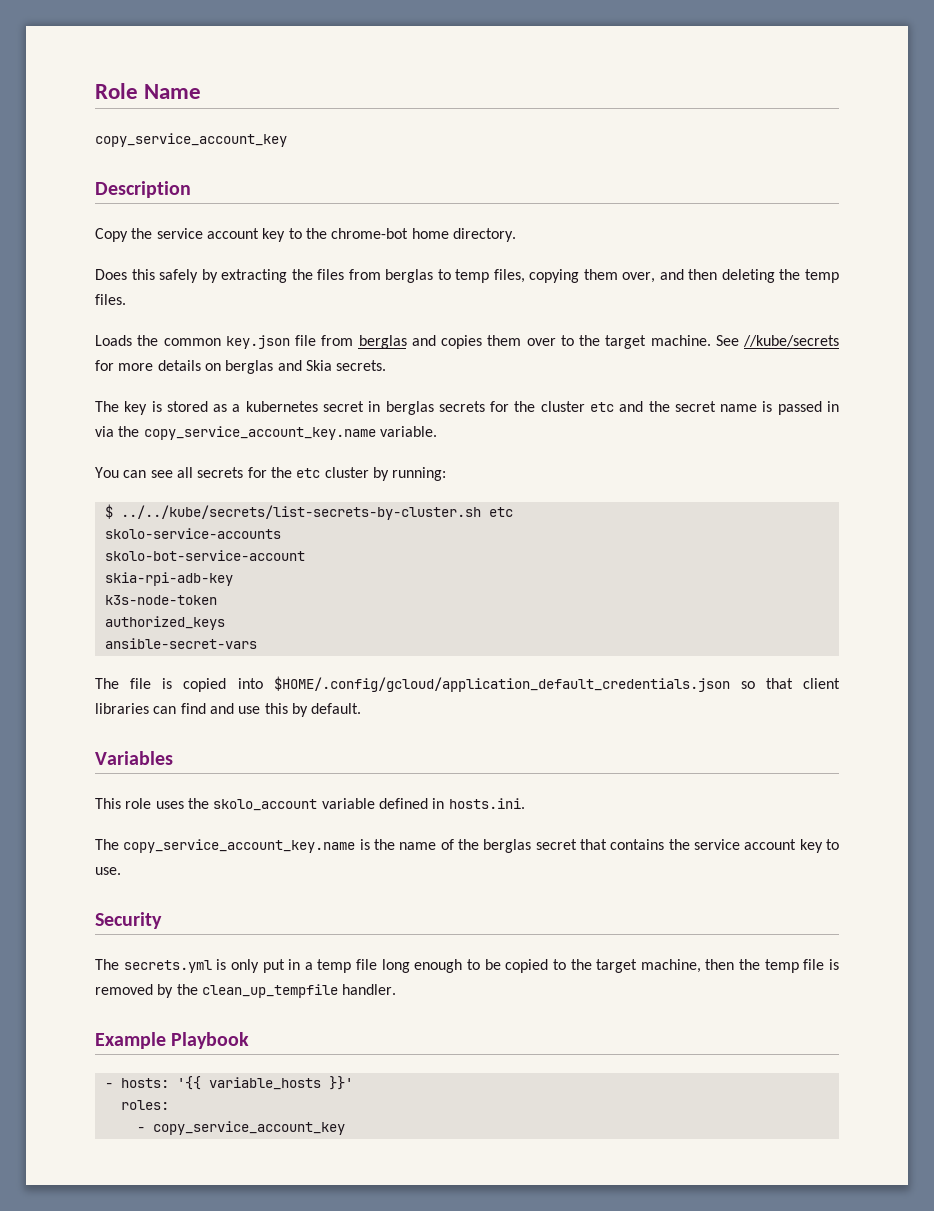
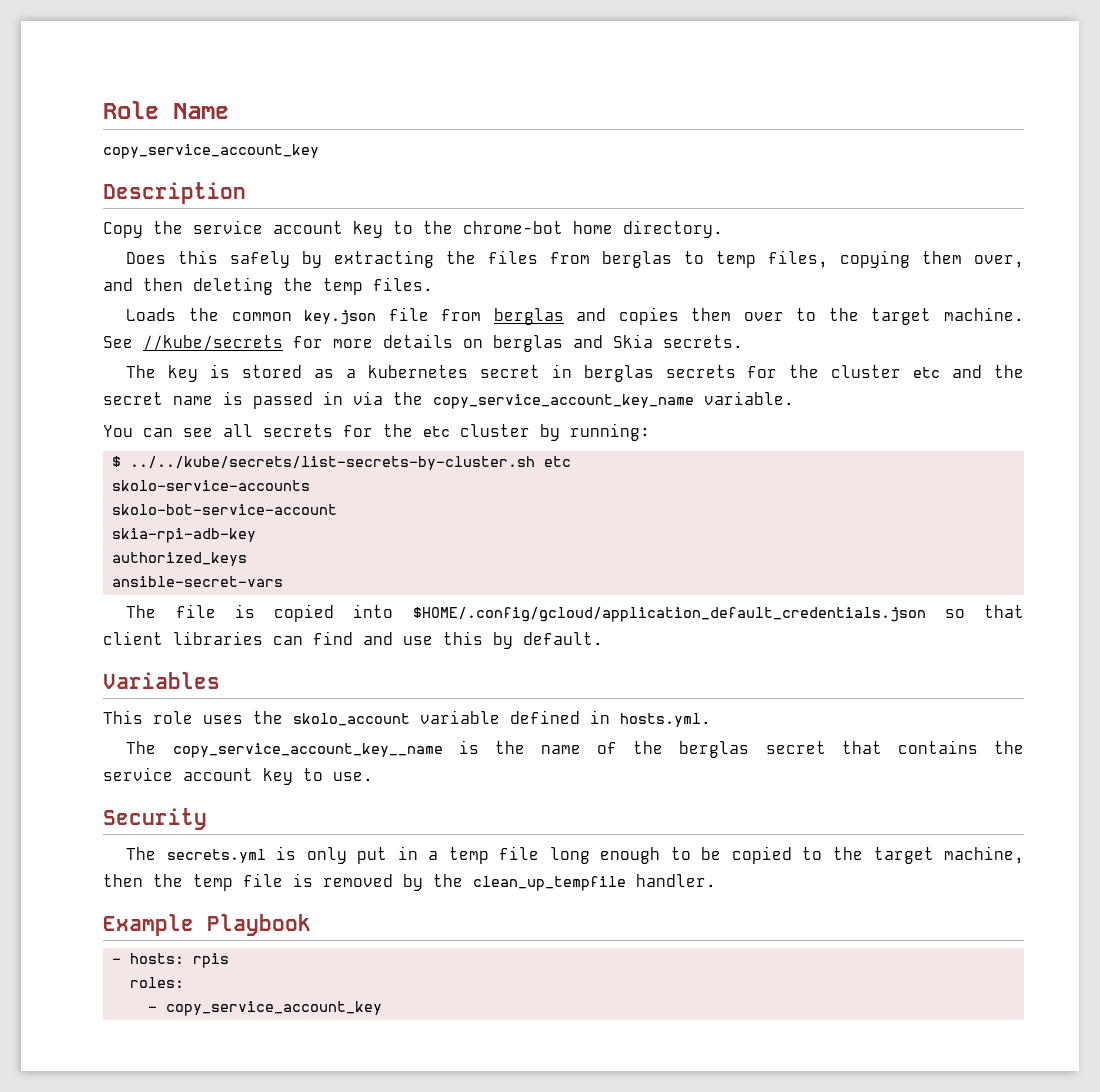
- The key is stored as a kubernetes secret in berglas secrets for the cluster etc and the secret name is passed in via the copy_service_account_key.name variable.
+ The key is stored as a kubernetes secret in berglas secrets for the cluster etc and the secret name is passed in via the copy_service_account_key_name variable.
- k3s-node-token
- This role uses the skolo_account variable defined in hosts.ini.
- The copy_service_account_key.name is the name of the berglas secret that contains the service account key to use.
+ This role uses the skolo_account variable defined in hosts.yml.
+ The copy_service_account_key__name is the name of the berglas secret that contains the service account key to use.
- - hosts: '{{ variable_hosts }}'
+ - hosts: rpis

